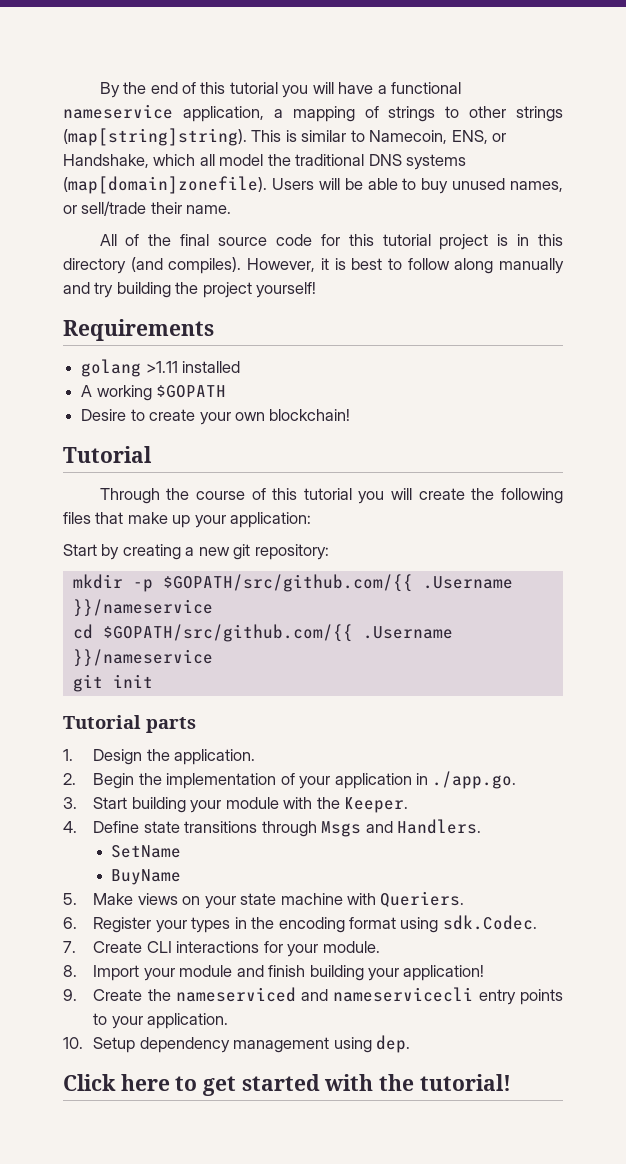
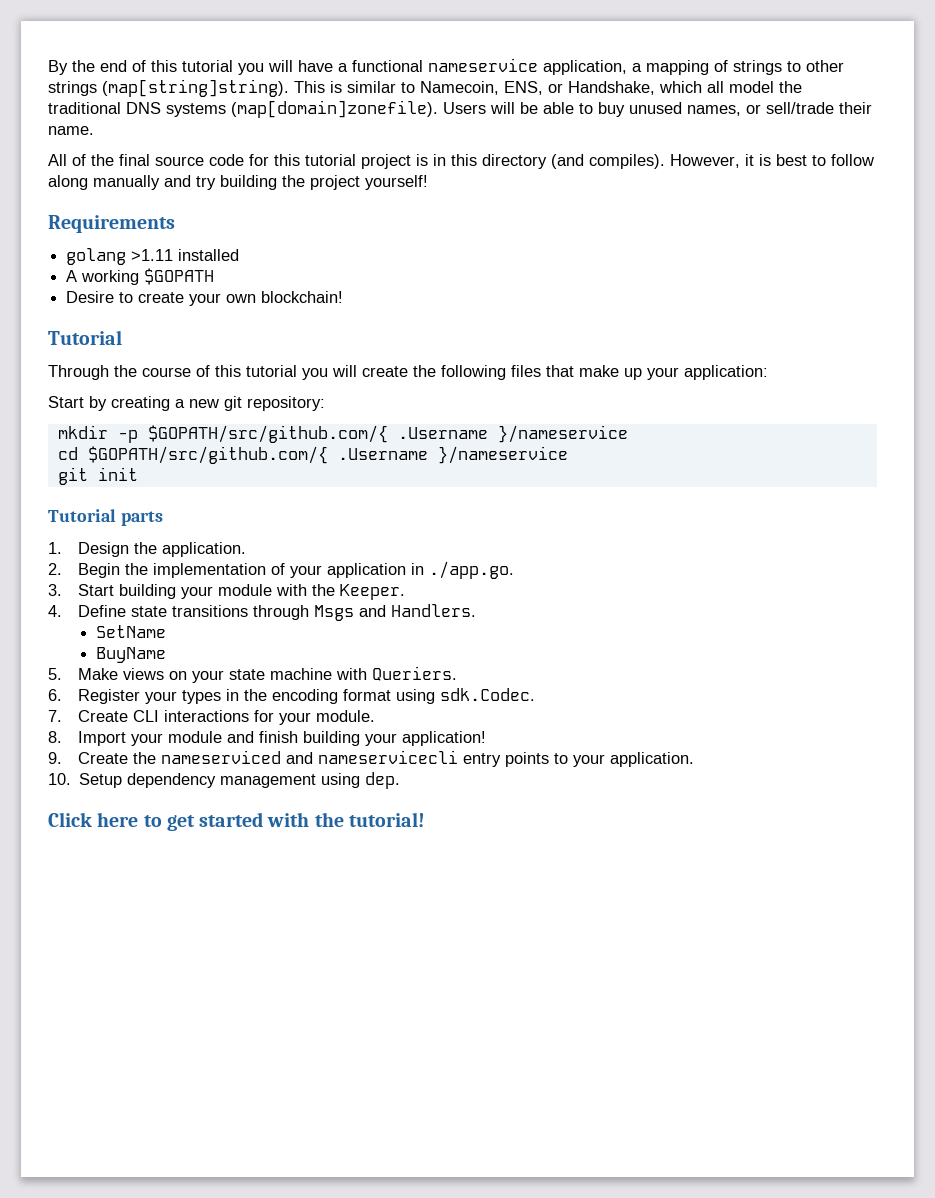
- mkdir -p $GOPATH/src/github.com/{{ .Username }}/nameservice
- cd $GOPATH/src/github.com/{{ .Username }}/nameservice
+ mkdir -p $GOPATH/src/github.com/{ .Username }/nameservice
+ cd $GOPATH/src/github.com/{ .Username }/nameservice

